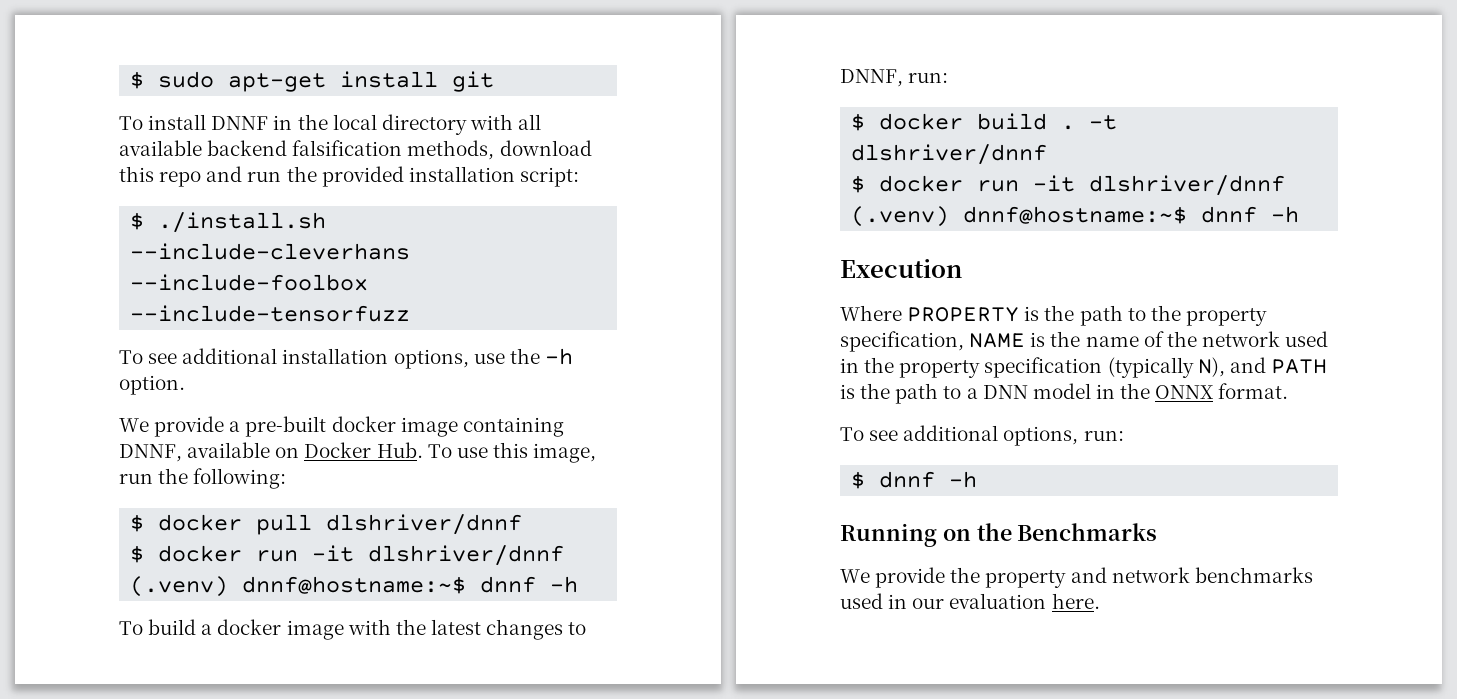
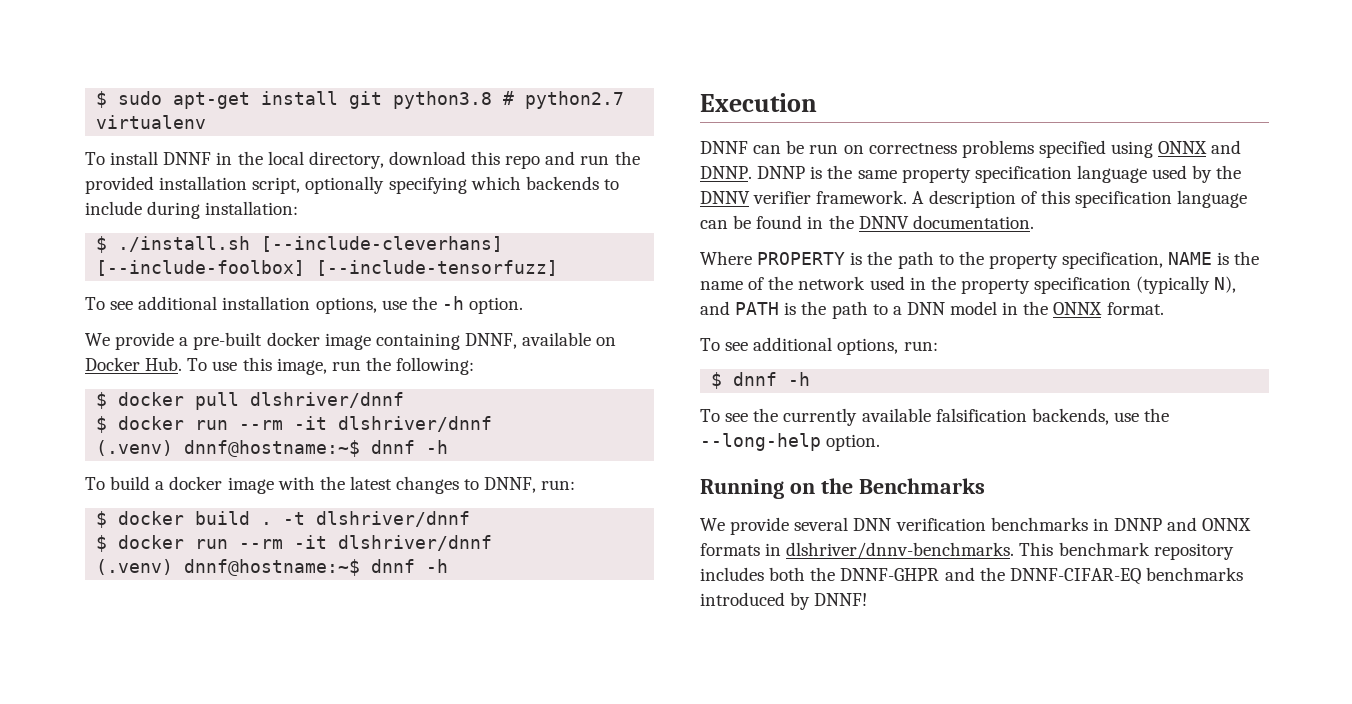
- $ sudo apt-get install git
+ $ sudo apt-get install git python3.8 # python2.7 virtualenv
- To install DNNF in the local directory with all available backend falsification methods, download this repo and run the provided installation script:
+ To install DNNF in the local directory, download this repo and run the provided installation script, optionally specifying which backends to include during installation:
- $ ./install.sh --include-cleverhans --include-foolbox --include-tensorfuzz
+ $ ./install.sh [--include-cleverhans] [--include-foolbox] [--include-tensorfuzz]
  $ docker pull dlshriver/dnnf
- $ docker run -it dlshriver/dnnf
+ $ docker run --rm -it dlshriver/dnnf
  -t dlshriver/dnnf
- $ docker run -it dlshriver/dnnf
+ $ docker run --rm -it dlshriver/dnnf
+ DNNF can be run on correctness problems specified using ONNX and DNNP. DNNP is the same property specification language used by the DNNV verifier framework. A description of this specification language can be found in the DNNV documentation.
+ To see the currently available falsification backends, use the --long-help option.
- We provide the property and network benchmarks used in our evaluation here.
+ We provide several DNN verification benchmarks in DNNP and ONNX formats in dlshriver/dnnv-benchmarks. This benchmark repository includes both the DNNF-GHPR and the DNNF-CIFAR-EQ benchmarks introduced by DNNF!

